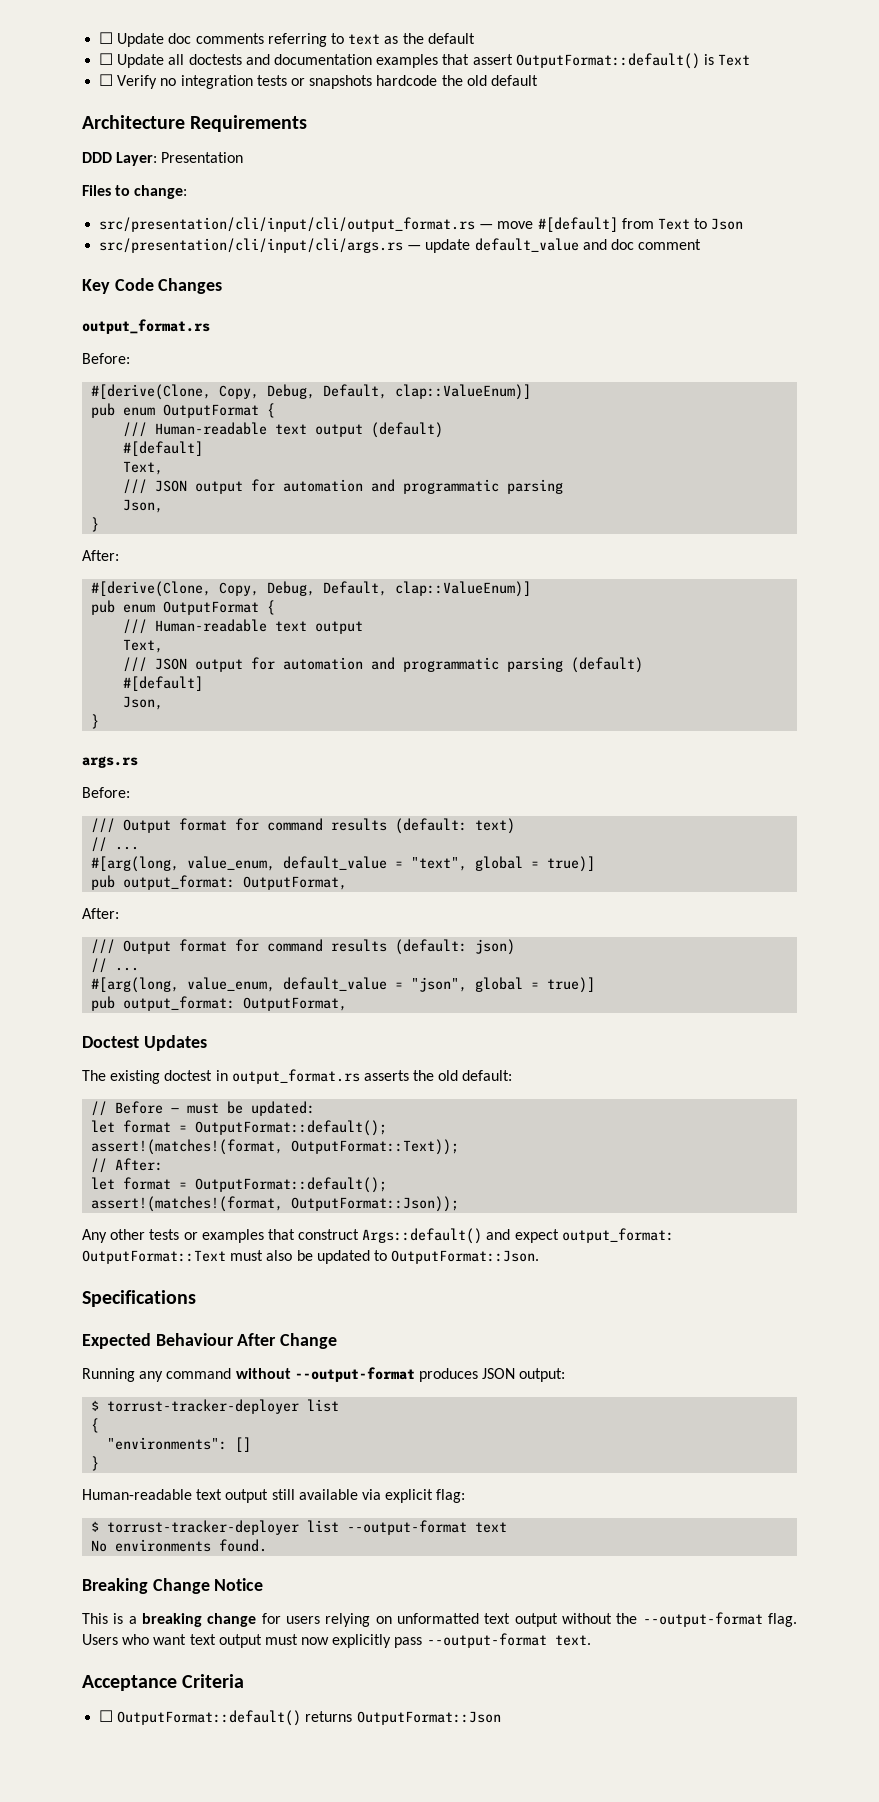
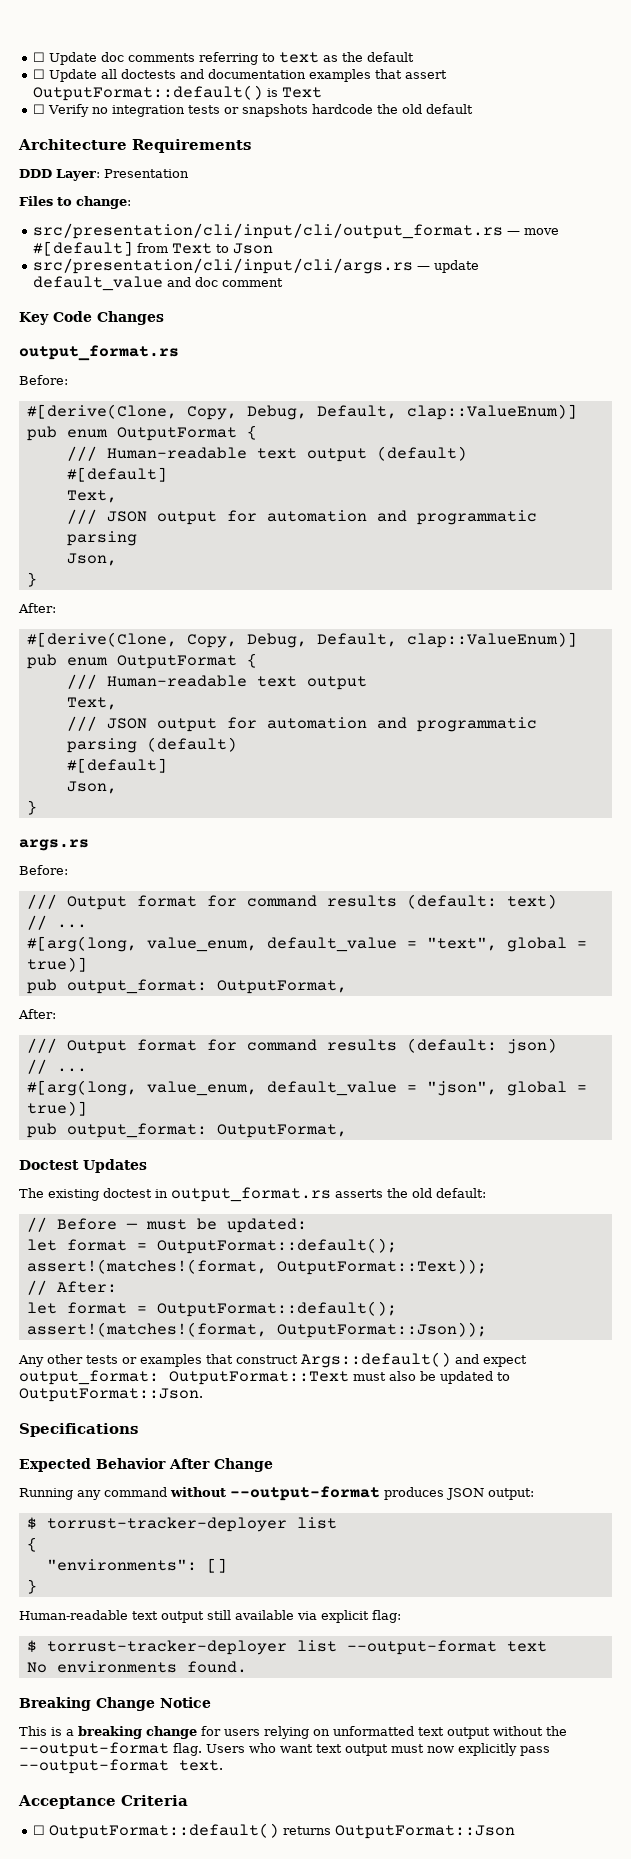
- Expected Behaviour After Change
+ Expected Behavior After Change

